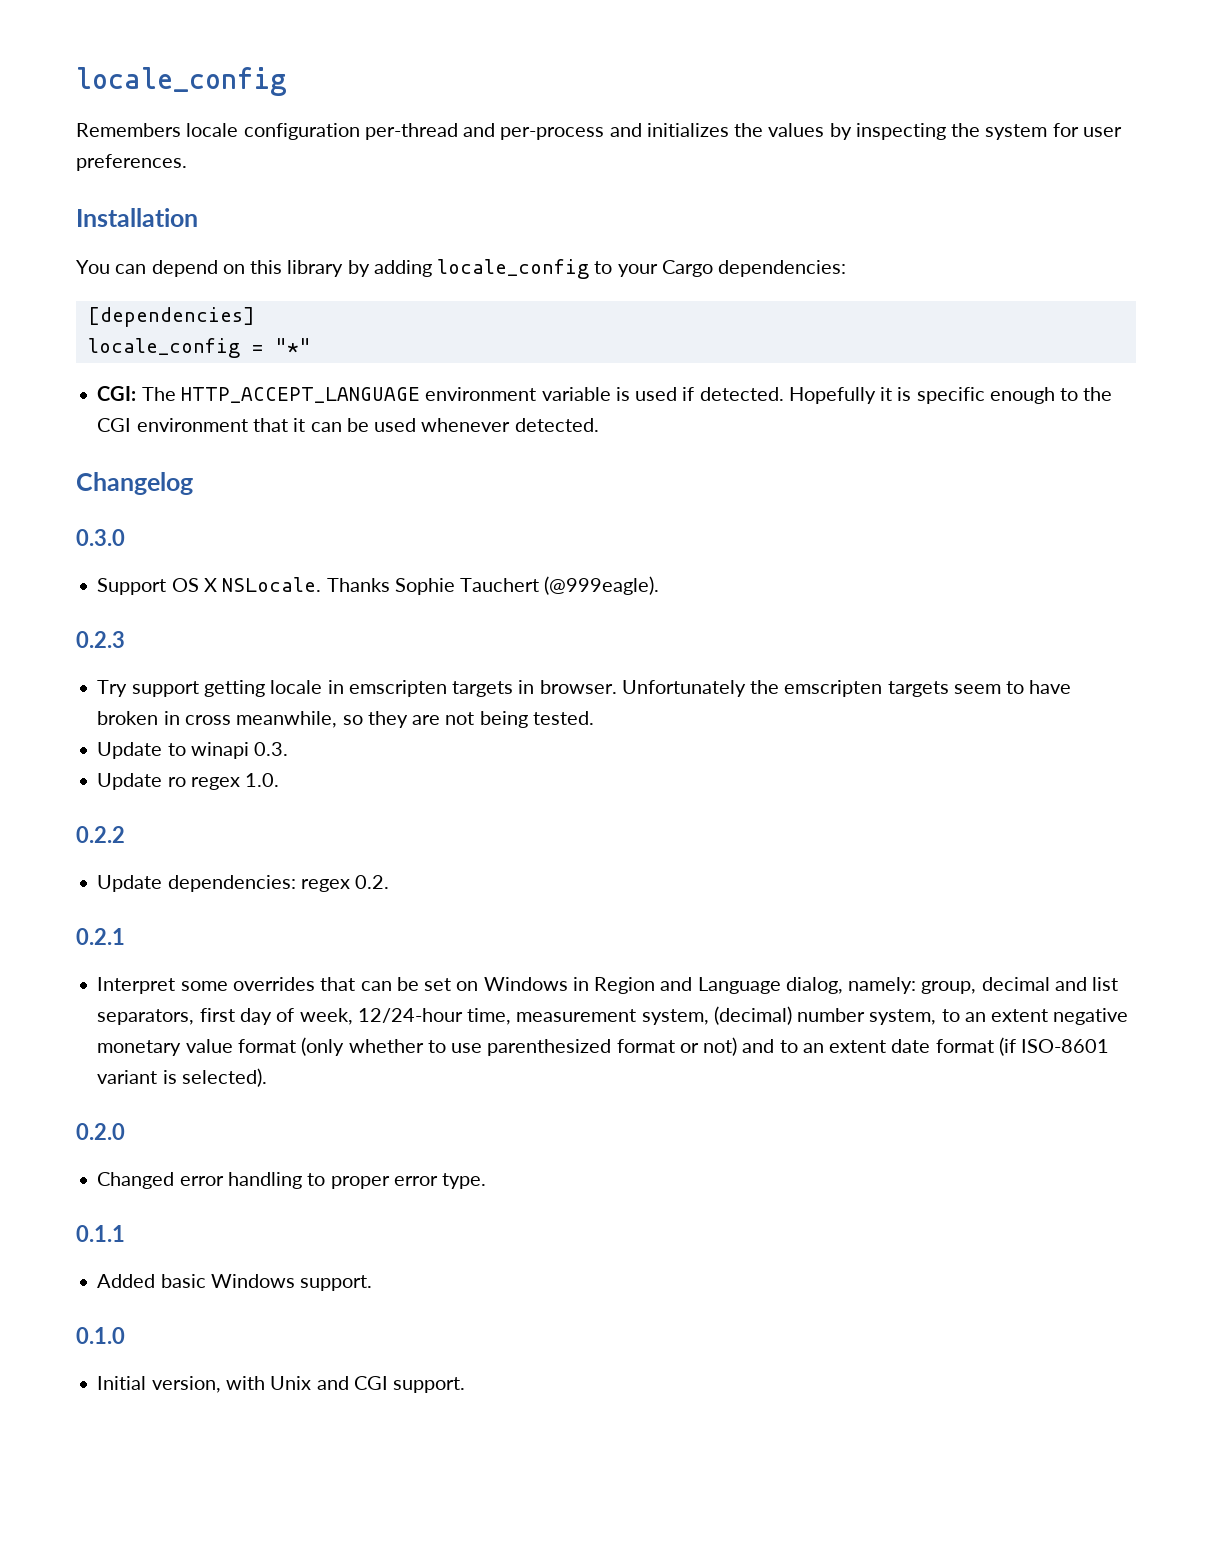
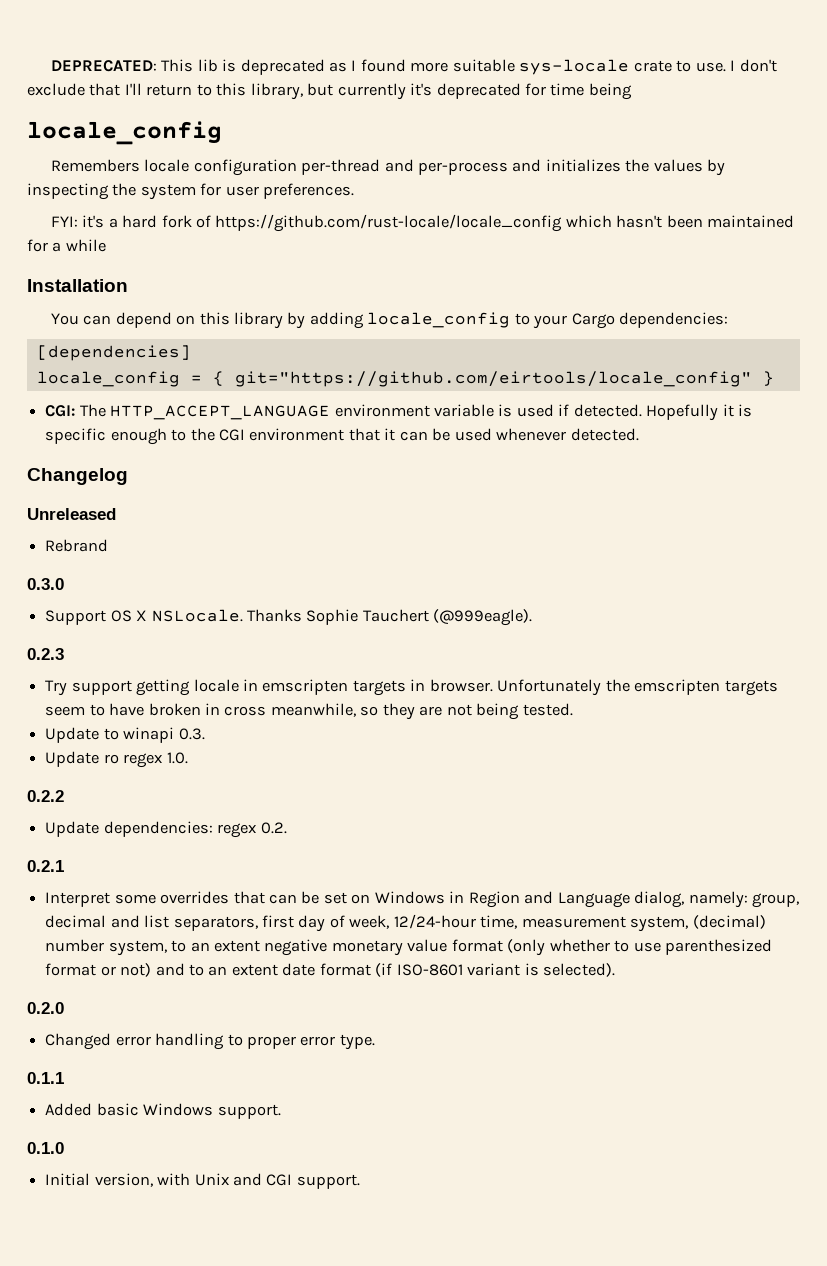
+ DEPRECATED: This lib is deprecated as I found more suitable sys-locale crate to use. I don't exclude that I'll return to this library, but currently it's deprecated for time being
+ FYI: it's a hard fork of https://github.com/rust-locale/locale_config which hasn't been maintained for a while
- locale_config = "*"
+ locale_config = { git="https://github.com/eirtools/locale_config" }
+ Unreleased
+ Rebrand

